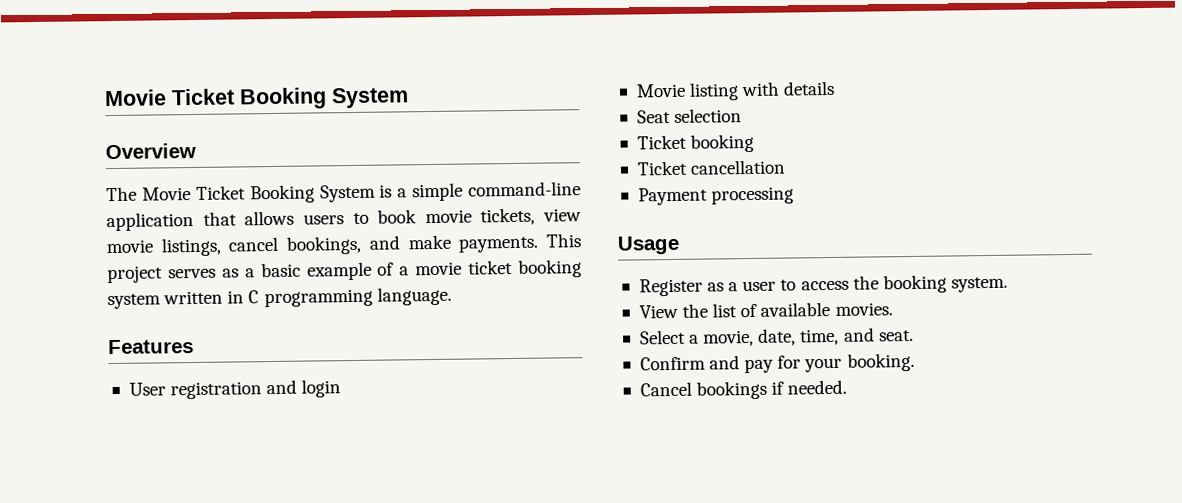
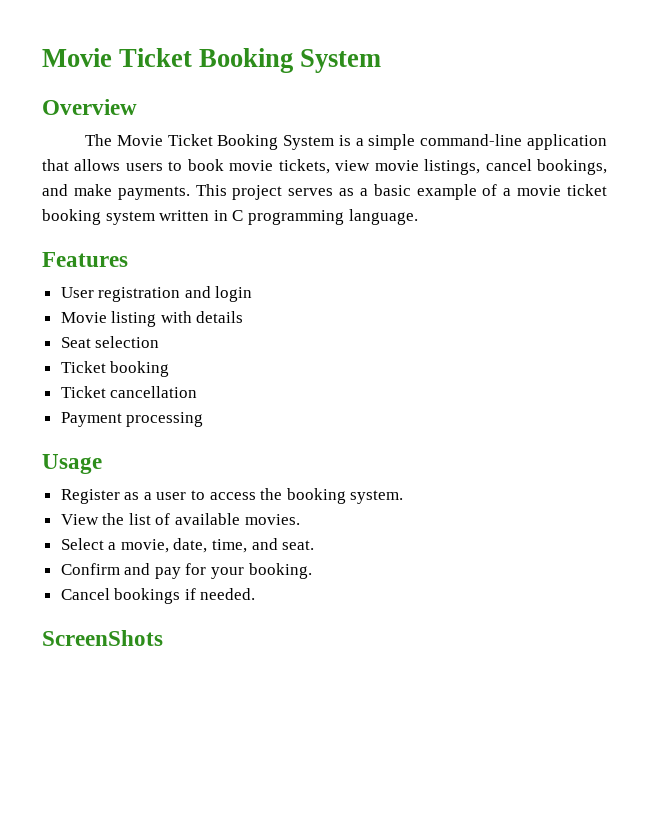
+ ScreenShots

